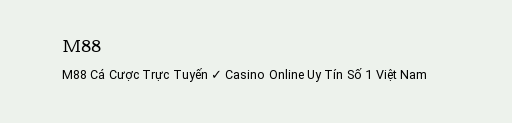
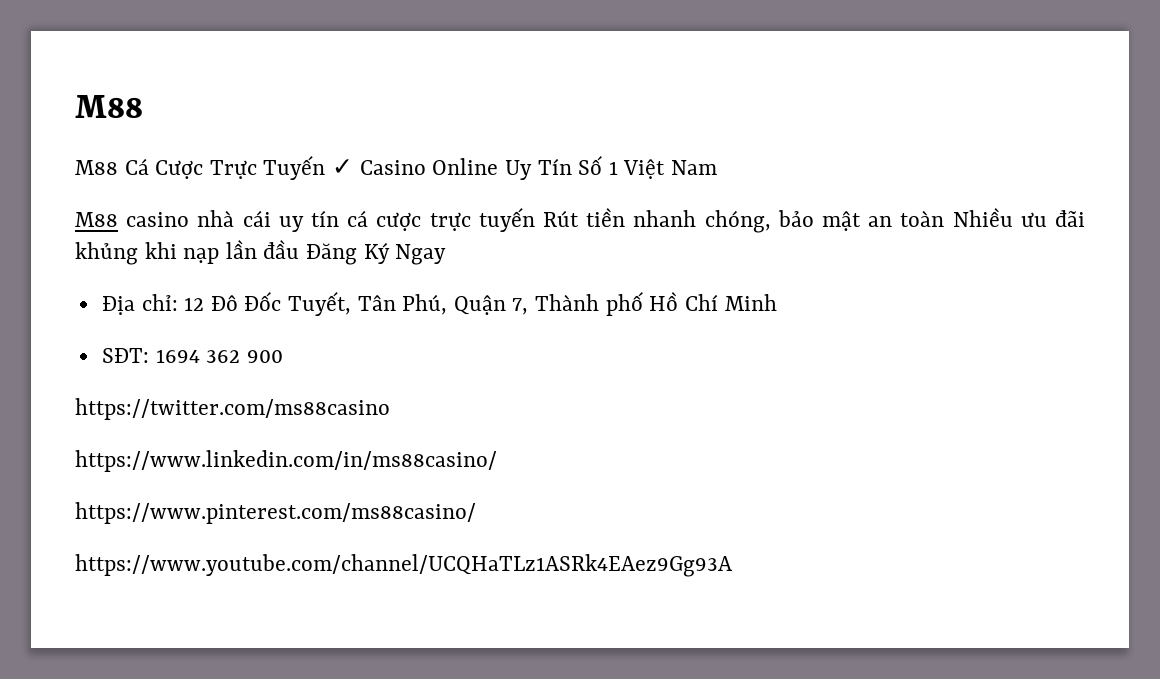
+ M88 casino nhà cái uy tín cá cược trực tuyến Rút tiền nhanh chóng, bảo mật an toàn Nhiều ưu đãi khủng khi nạp lần đầu Đăng Ký Ngay
+ Địa chỉ: 12 Đô Đốc Tuyết, Tân Phú, Quận 7, Thành phố Hồ Chí Minh
+ SĐT: 1694 362 900
+ https://twitter.com/ms88casino
+ https://www.linkedin.com/in/ms88casino/
+ https://www.pinterest.com/ms88casino/
+ https://www.youtube.com/channel/UCQHaTLz1ASRk4EAez9Gg93A

